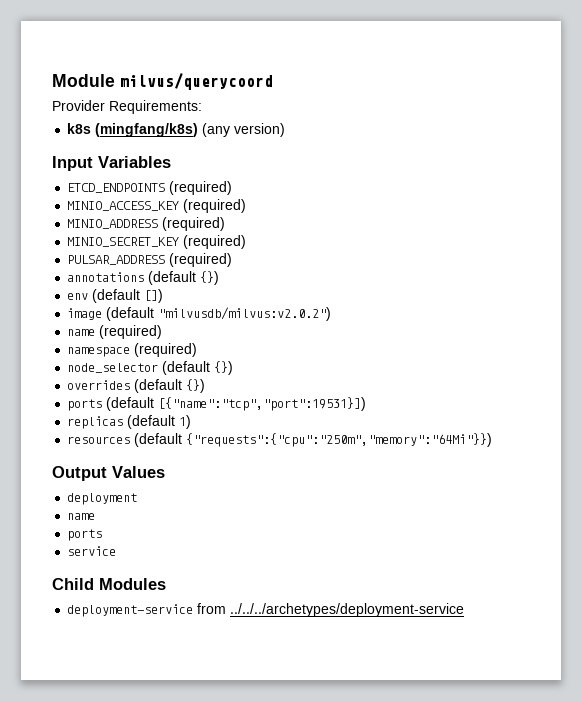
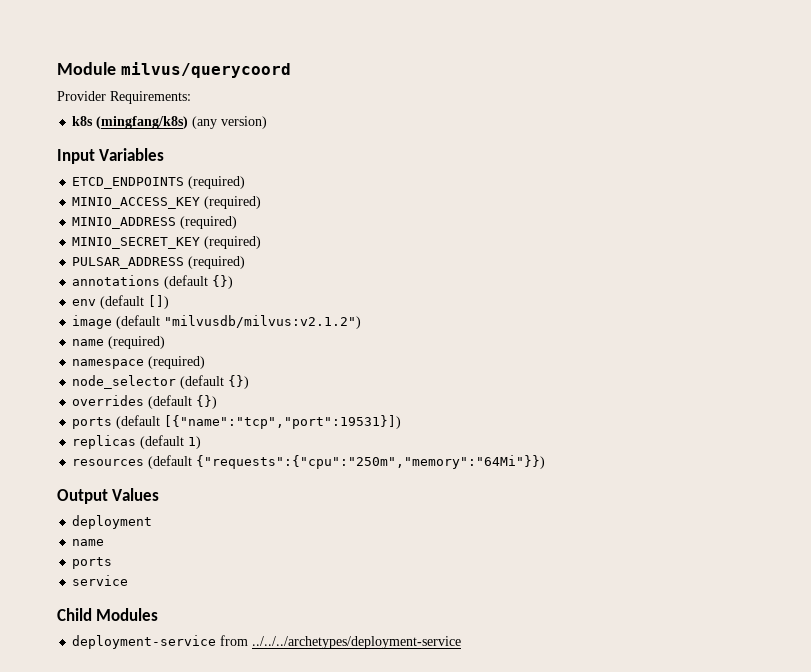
- image (default "milvusdb/milvus:v2.0.2")
+ image (default "milvusdb/milvus:v2.1.2")

